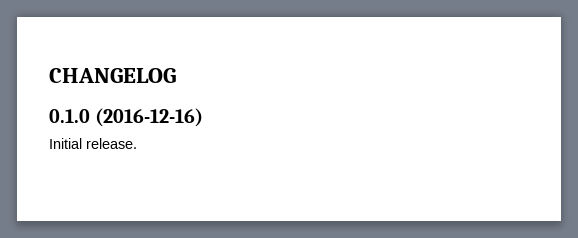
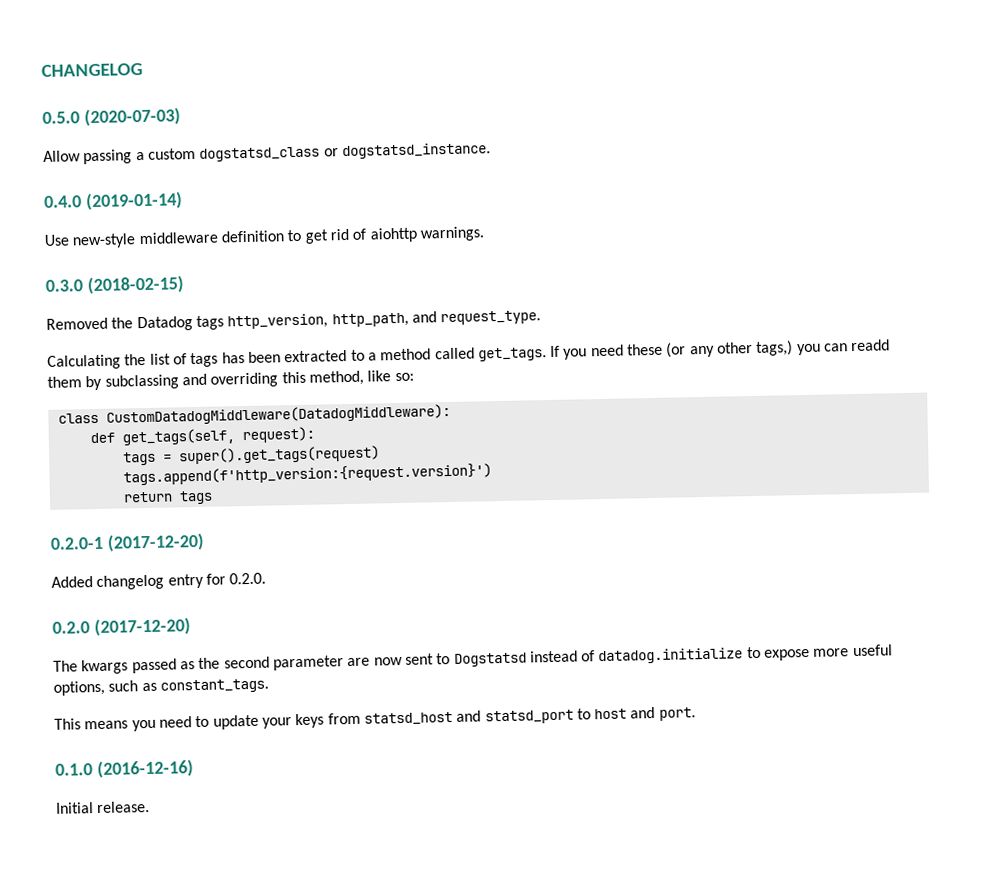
+ 0.5.0 (2020-07-03)
+ Allow passing a custom dogstatsd_class or dogstatsd_instance.
+ 0.4.0 (2019-01-14)
+ Use new-style middleware definition to get rid of aiohttp warnings.
+ 0.3.0 (2018-02-15)
+ Removed the Datadog tags http_version, http_path, and request_type.
+ Calculating the list of tags has been extracted to a method called get_tags. If you need these (or any other tags,) you can readd them by subclassing and overriding this method, like so:
+ class CustomDatadogMiddleware(DatadogMiddleware):
+ def get_tags(self, request):
+ tags = super().get_tags(request)
+ tags.append(f'http_version:{request.version}')
+ return tags
+ 0.2.0-1 (2017-12-20)
+ Added changelog entry for 0.2.0.
+ 0.2.0 (2017-12-20)
+ The kwargs passed as the second parameter are now sent to Dogstatsd instead of datadog.initialize to expose more useful options, such as constant_tags.
+ This means you need to update your keys from statsd_host and statsd_port to host and port.

